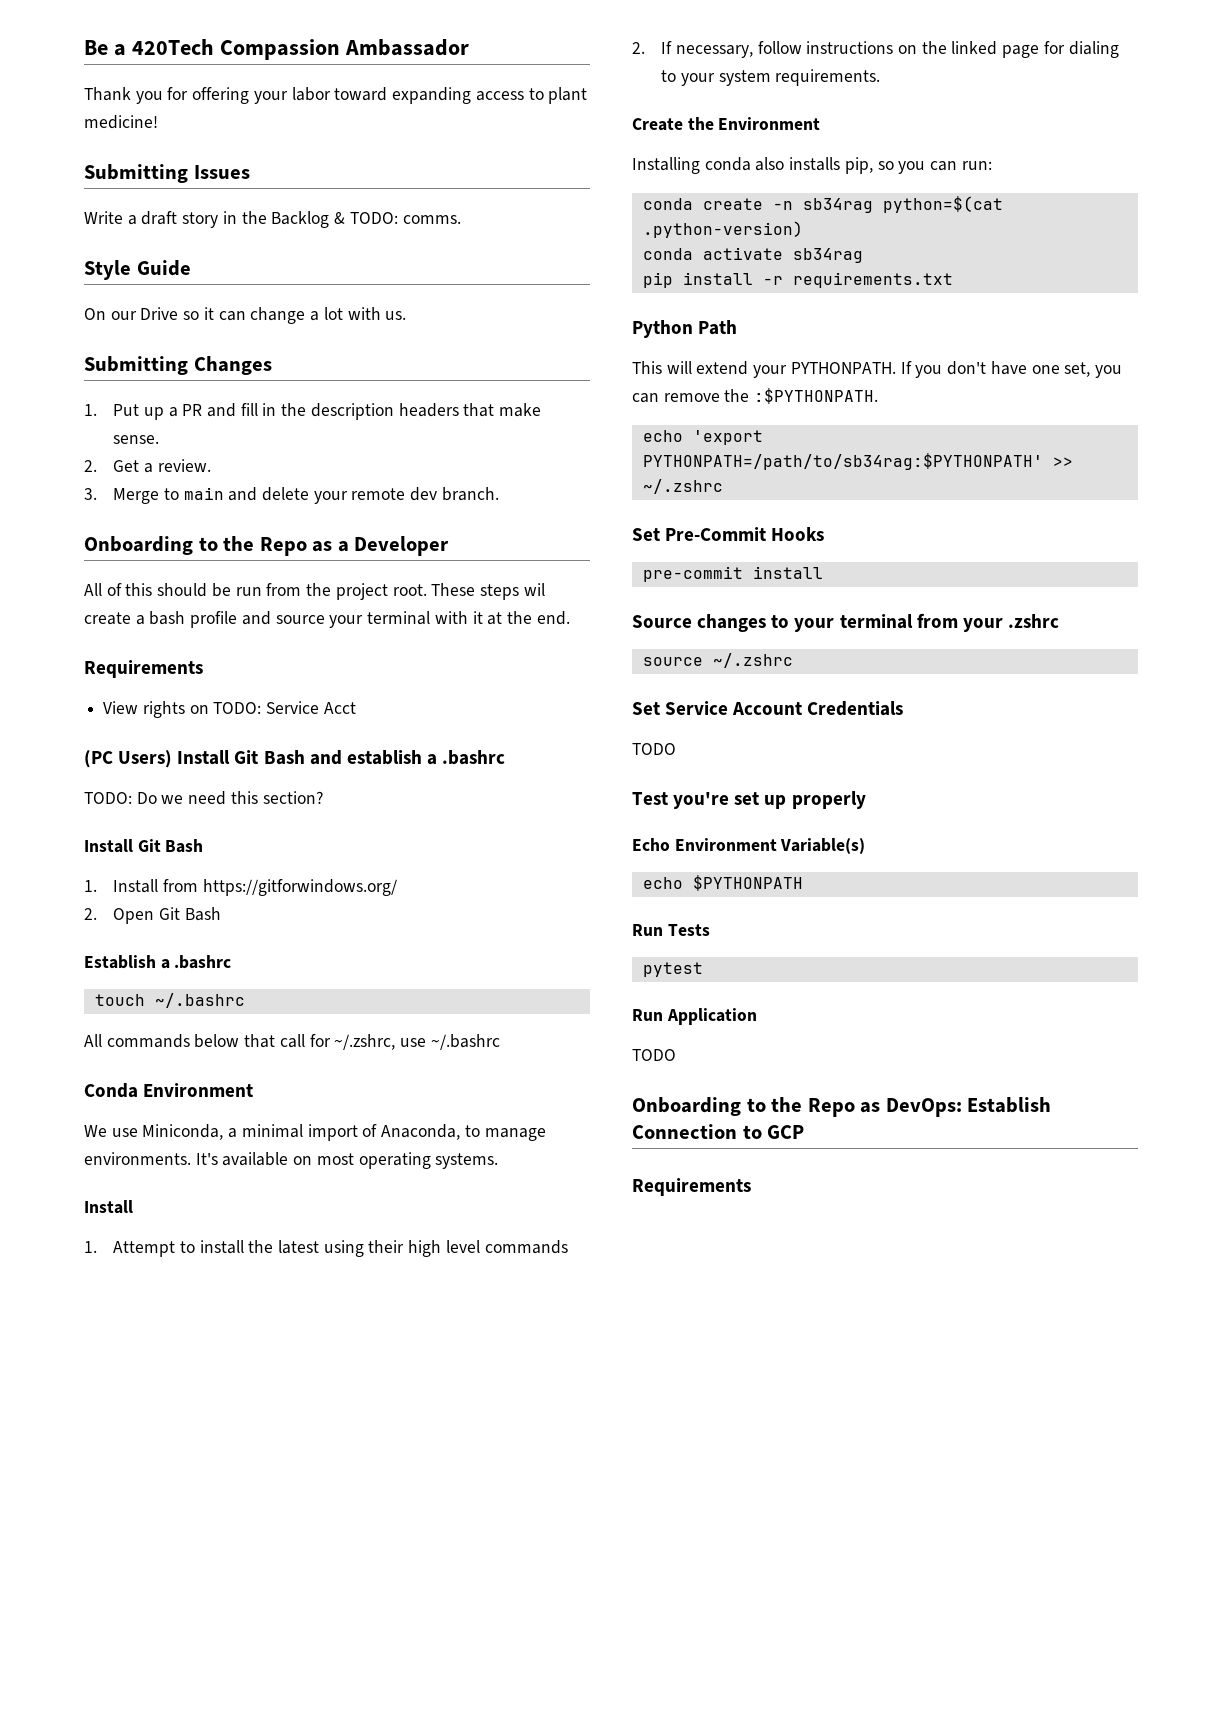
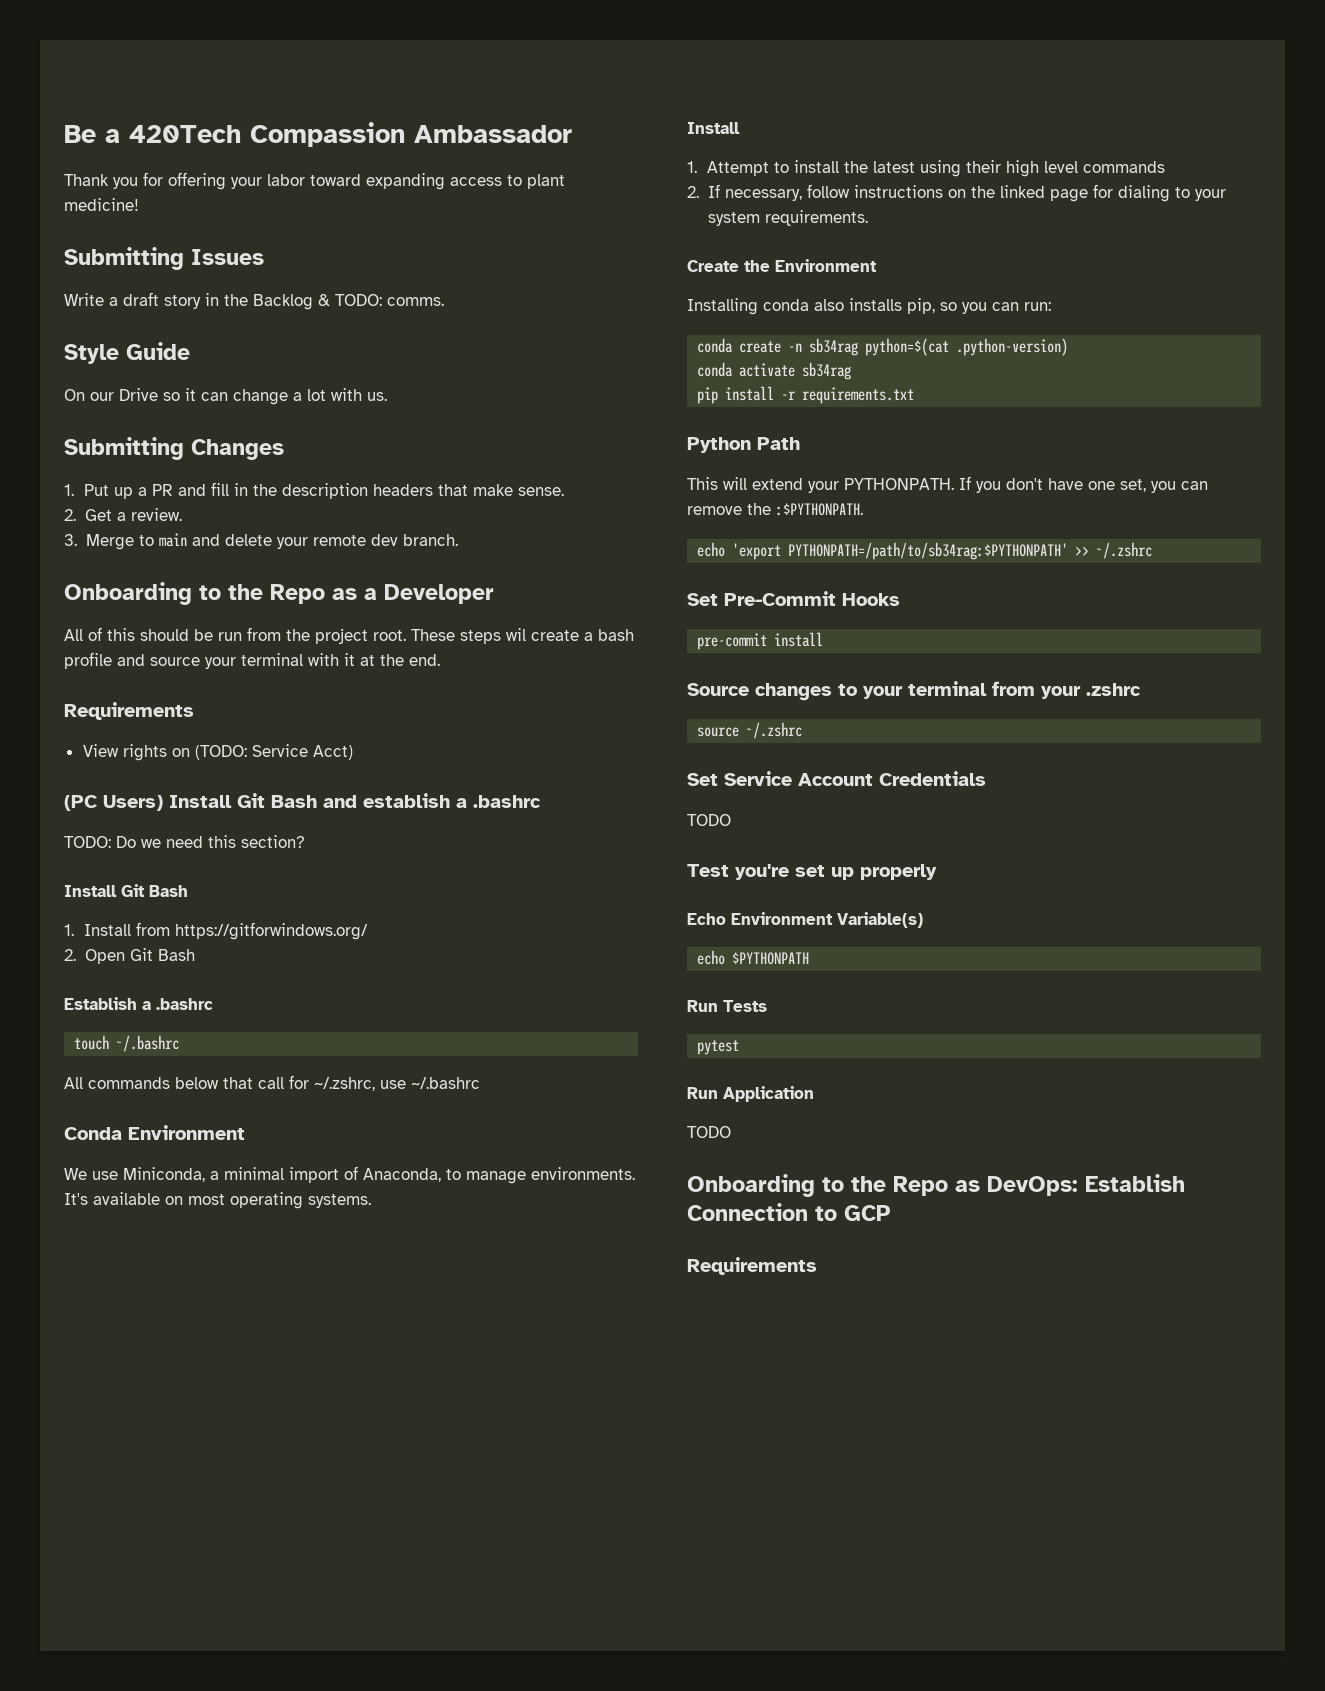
- View rights on TODO: Service Acct
+ View rights on (TODO: Service Acct)

